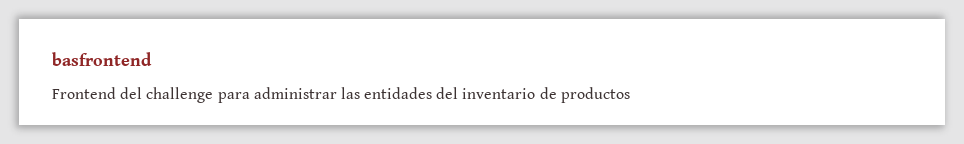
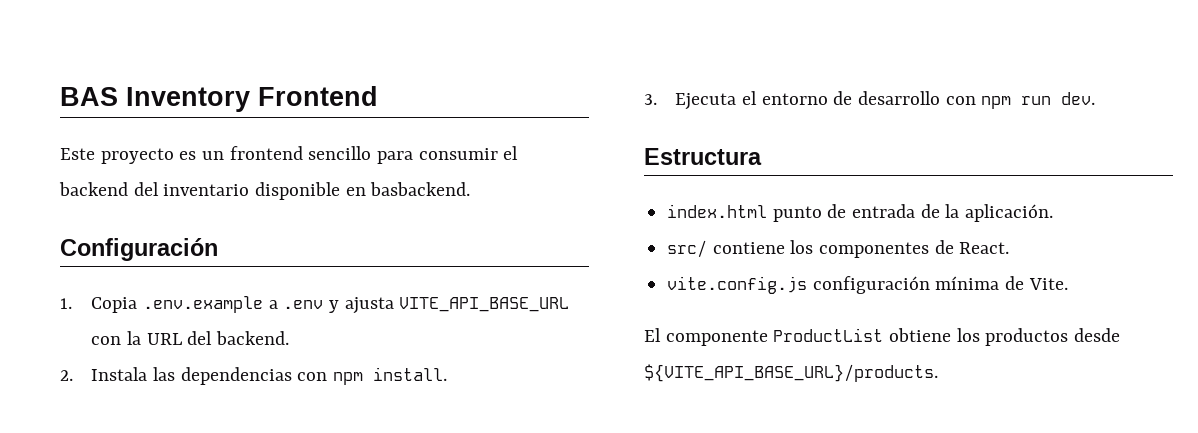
- basfrontend
- Frontend del challenge para administrar las entidades del inventario de productos
+ BAS Inventory Frontend
+ Este proyecto es un frontend sencillo para consumir el backend del inventario disponible en basbackend.
+ Configuración
+ 1. Copia .env.example a .env y ajusta VITE_API_BASE_URL con la URL del backend.
+ 2. Instala las dependencias con npm install.
+ 3. Ejecuta el entorno de desarrollo con npm run dev.
+ Estructura
+ index.html punto de entrada de la aplicación.
+ src/ contiene los componentes de React.
+ vite.config.js configuración mínima de Vite.
+ El componente ProductList obtiene los productos desde ${VITE_API_BASE_URL}/products.

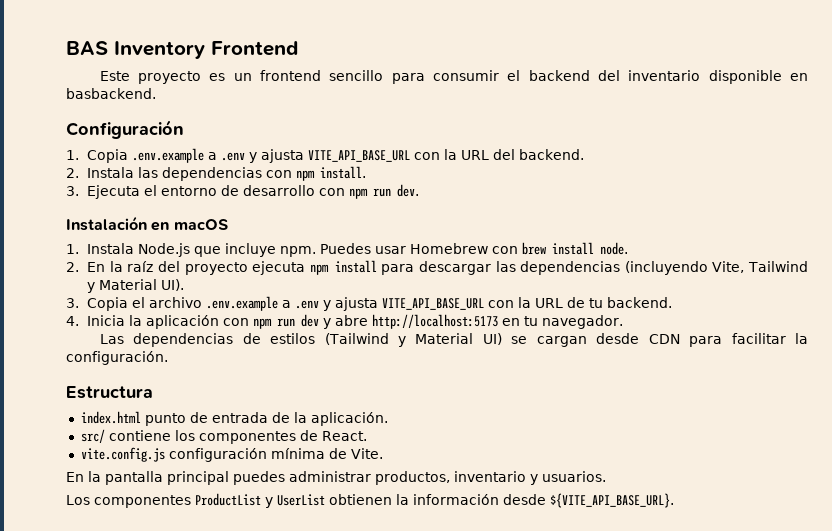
+ Instalación en macOS
+ 1. Instala Node.js que incluye npm. Puedes usar Homebrew con brew install node.
+ 2. En la raíz del proyecto ejecuta npm install para descargar las dependencias (incluyendo Vite, Tailwind y Material UI).
+ 3. Copia el archivo .env.example a .env y ajusta VITE_API_BASE_URL con la URL de tu backend.
+ 4. Inicia la aplicación con npm run dev y abre http://localhost:5173 en tu navegador.
+ Las dependencias de estilos (Tailwind y Material UI) se cargan desde CDN para facilitar la configuración.
- El componente ProductList obtiene los productos desde ${VITE_API_BASE_URL}/products.
+ En la pantalla principal puedes administrar productos, inventario y usuarios.
+ Los componentes ProductList y UserList obtienen la información desde ${VITE_API_BASE_URL}.

